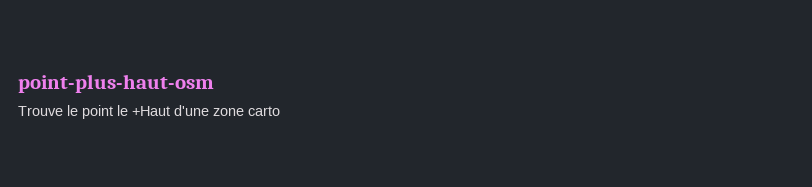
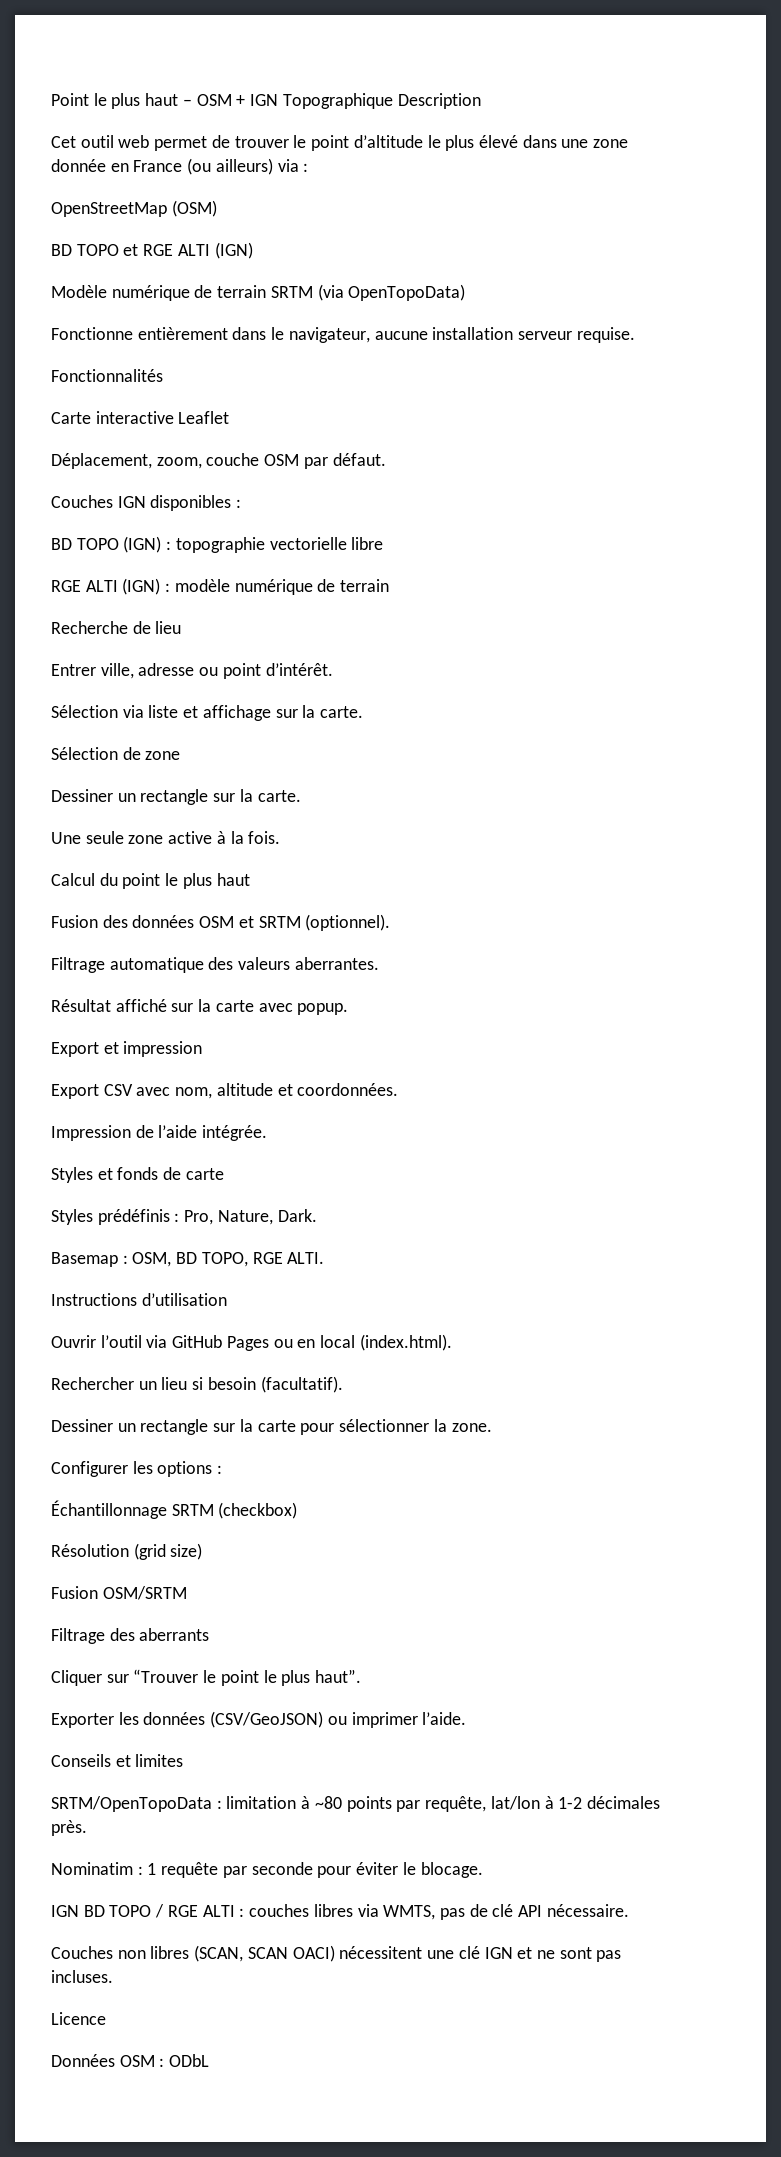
- point-plus-haut-osm
- Trouve le point le +Haut d'une zone carto
+ Point le plus haut – OSM + IGN Topographique Description
+ Cet outil web permet de trouver le point d’altitude le plus élevé dans une zone donnée en France (ou ailleurs) via :
+ OpenStreetMap (OSM)
+ BD TOPO et RGE ALTI (IGN)
+ Modèle numérique de terrain SRTM (via OpenTopoData)
+ Fonctionne entièrement dans le navigateur, aucune installation serveur requise.
+ Fonctionnalités
+ Carte interactive Leaflet
+ Déplacement, zoom, couche OSM par défaut.
+ Couches IGN disponibles :
+ BD TOPO (IGN) : topographie vectorielle libre
+ RGE ALTI (IGN) : modèle numérique de terrain
+ Recherche de lieu
+ Entrer ville, adresse ou point d’intérêt.
+ Sélection via liste et affichage sur la carte.
+ Sélection de zone
+ Dessiner un rectangle sur la carte.
+ Une seule zone active à la fois.
+ Calcul du point le plus haut
+ Fusion des données OSM et SRTM (optionnel).
+ Filtrage automatique des valeurs aberrantes.
+ Résultat affiché sur la carte avec popup.
+ Export et impression
+ Export CSV avec nom, altitude et coordonnées.
+ Impression de l’aide intégrée.
+ Styles et fonds de carte
+ Styles prédéfinis : Pro, Nature, Dark.
+ Basemap : OSM, BD TOPO, RGE ALTI.
+ Instructions d’utilisation
+ Ouvrir l’outil via GitHub Pages ou en local (index.html).
+ Rechercher un lieu si besoin (facultatif).
+ Dessiner un rectangle sur la carte pour sélectionner la zone.
+ Configurer les options :
+ Échantillonnage SRTM (checkbox)
+ Résolution (grid size)
+ Fusion OSM/SRTM
+ Filtrage des aberrants
+ Cliquer sur “Trouver le point le plus haut”.
+ Exporter les données (CSV/GeoJSON) ou imprimer l’aide.
+ Conseils et limites
+ SRTM/OpenTopoData : limitation à ~80 points par requête, lat/lon à 1-2 décimales près.
+ Nominatim : 1 requête par seconde pour éviter le blocage.
+ IGN BD TOPO / RGE ALTI : couches libres via WMTS, pas de clé API nécessaire.
+ Couches non libres (SCAN, SCAN OACI) nécessitent une clé IGN et ne sont pas incluses.
+ Licence
+ Données OSM : ODbL

